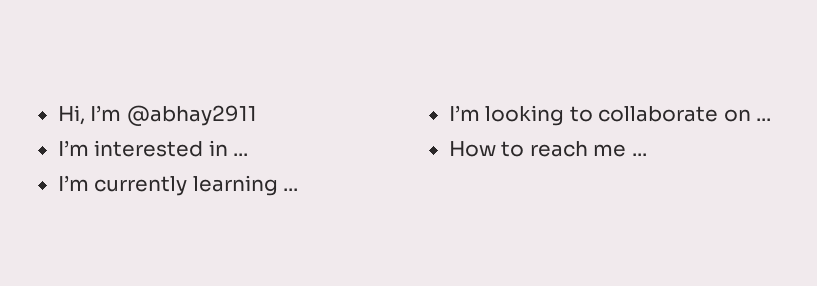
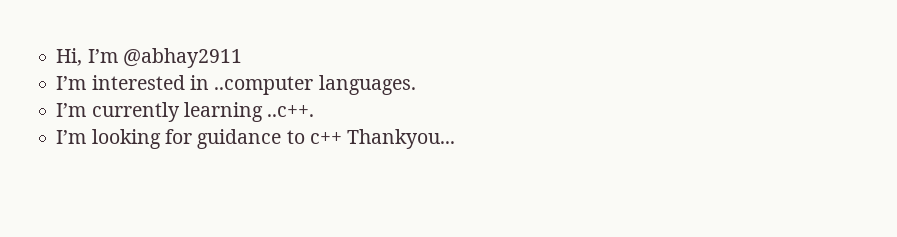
- I’m interested in ...
+ I’m interested in ..computer languages.
- I’m currently learning ...
+ I’m currently learning ..c++.
- I’m looking to collaborate on ...
- How to reach me ...
+ I’m looking for guidance to c++ Thankyou...

